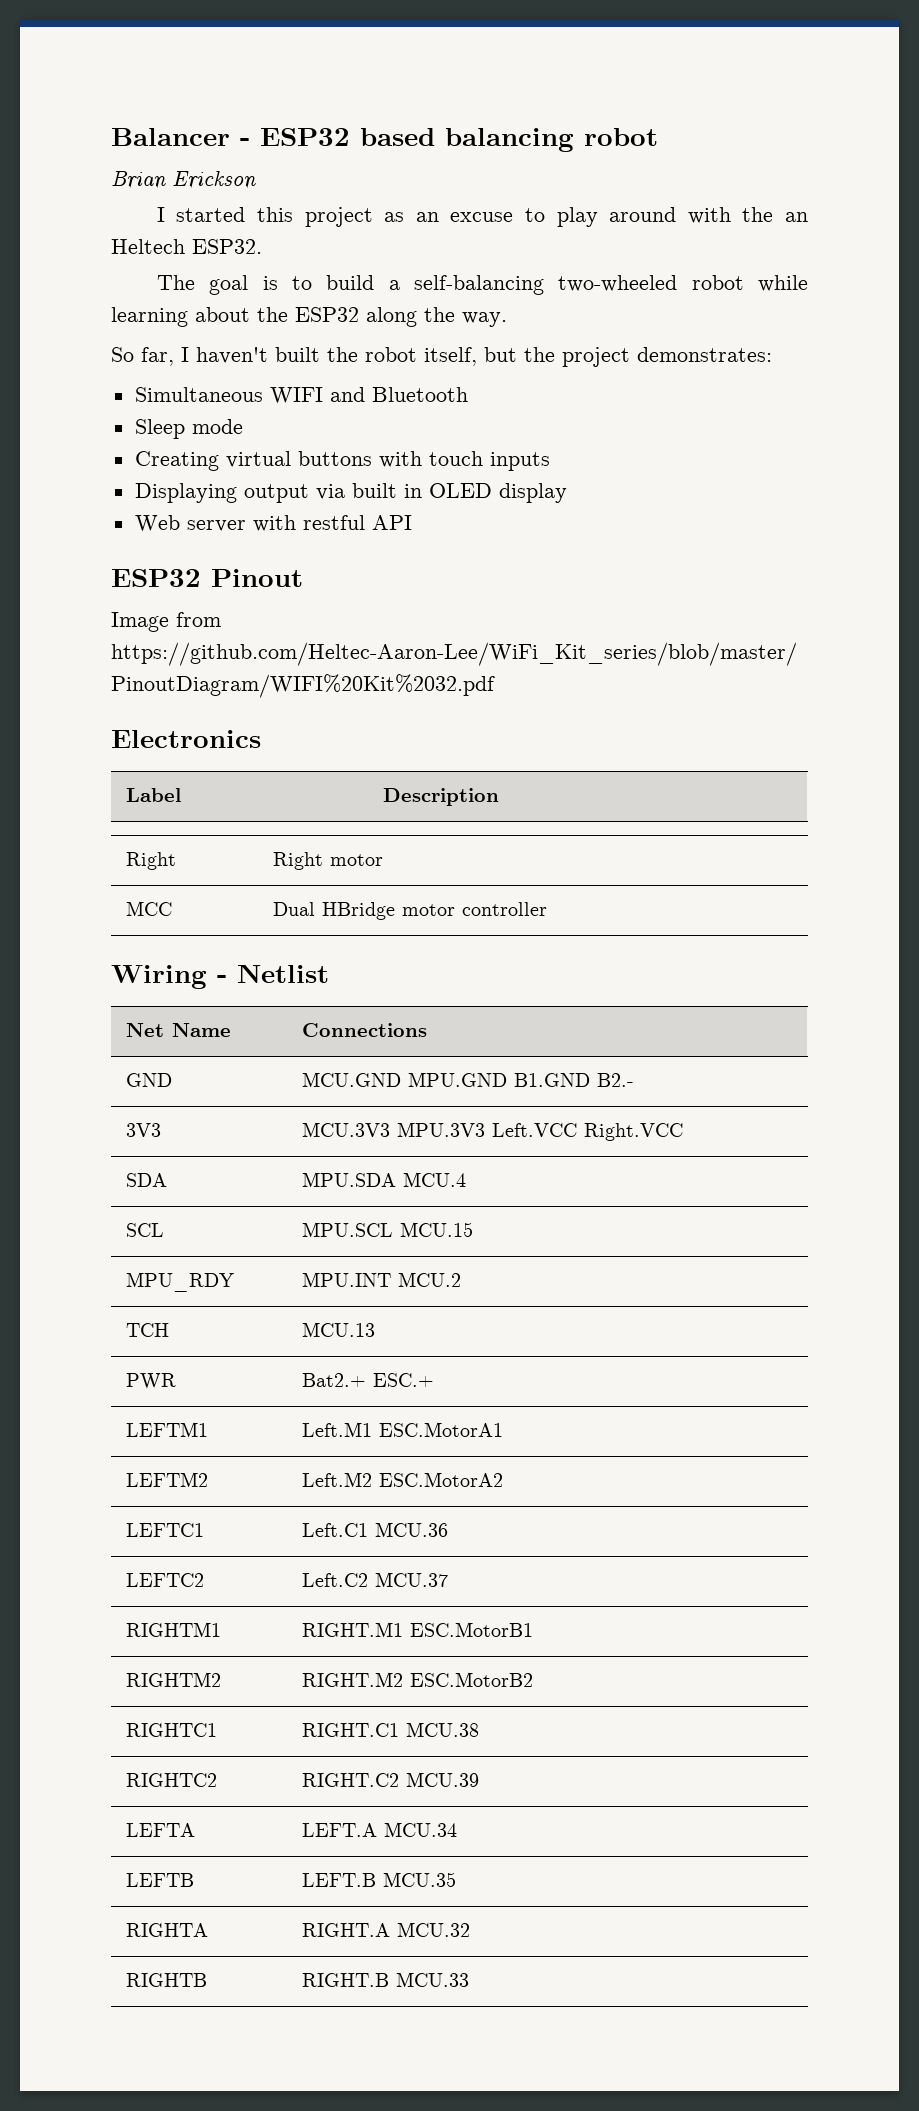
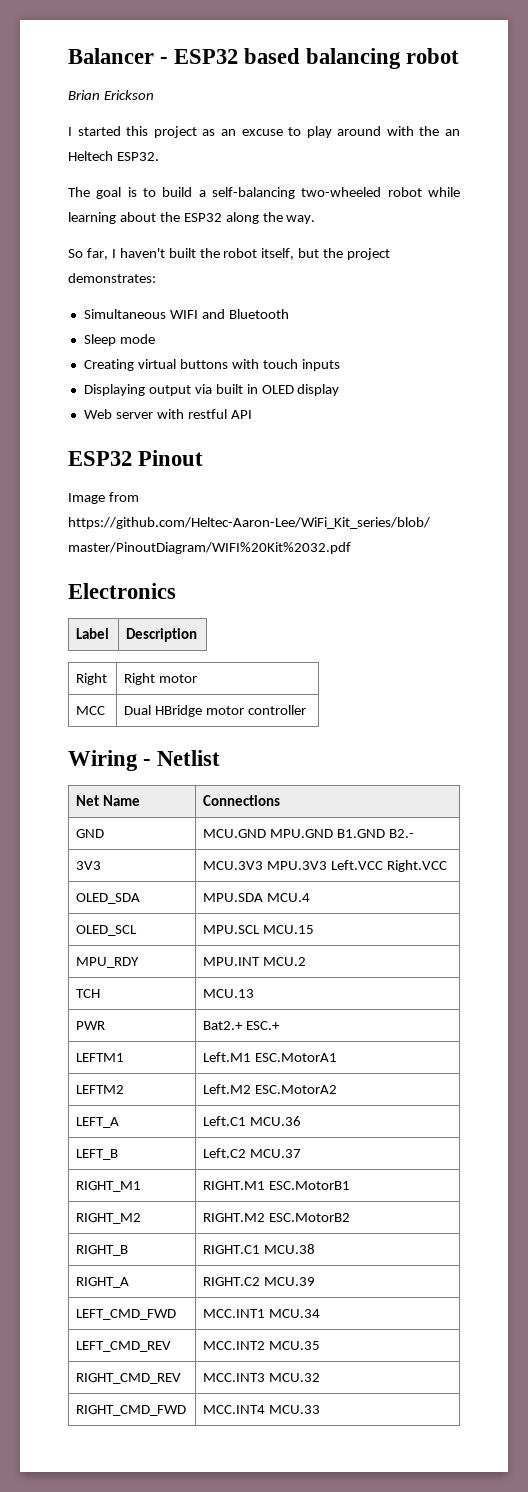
- SDA | MPU.SDA MCU.4
+ OLED_SDA | MPU.SDA MCU.4
- SCL | MPU.SCL MCU.15
+ OLED_SCL | MPU.SCL MCU.15
- LEFTC1 | Left.C1 MCU.36
+ LEFT_A | Left.C1 MCU.36
- LEFTC2 | Left.C2 MCU.37
+ LEFT_B | Left.C2 MCU.37
- RIGHTM1 | RIGHT.M1 ESC.MotorB1
+ RIGHT_M1 | RIGHT.M1 ESC.MotorB1
- RIGHTM2 | RIGHT.M2 ESC.MotorB2
+ RIGHT_M2 | RIGHT.M2 ESC.MotorB2
- RIGHTC1 | RIGHT.C1 MCU.38
+ RIGHT_B | RIGHT.C1 MCU.38
- RIGHTC2 | RIGHT.C2 MCU.39
+ RIGHT_A | RIGHT.C2 MCU.39
- LEFTA | LEFT.A MCU.34
+ LEFT_CMD_FWD | MCC.INT1 MCU.34
- LEFTB | LEFT.B MCU.35
+ LEFT_CMD_REV | MCC.INT2 MCU.35
- RIGHTA | RIGHT.A MCU.32
+ RIGHT_CMD_REV | MCC.INT3 MCU.32
- RIGHTB | RIGHT.B MCU.33
+ RIGHT_CMD_FWD | MCC.INT4 MCU.33

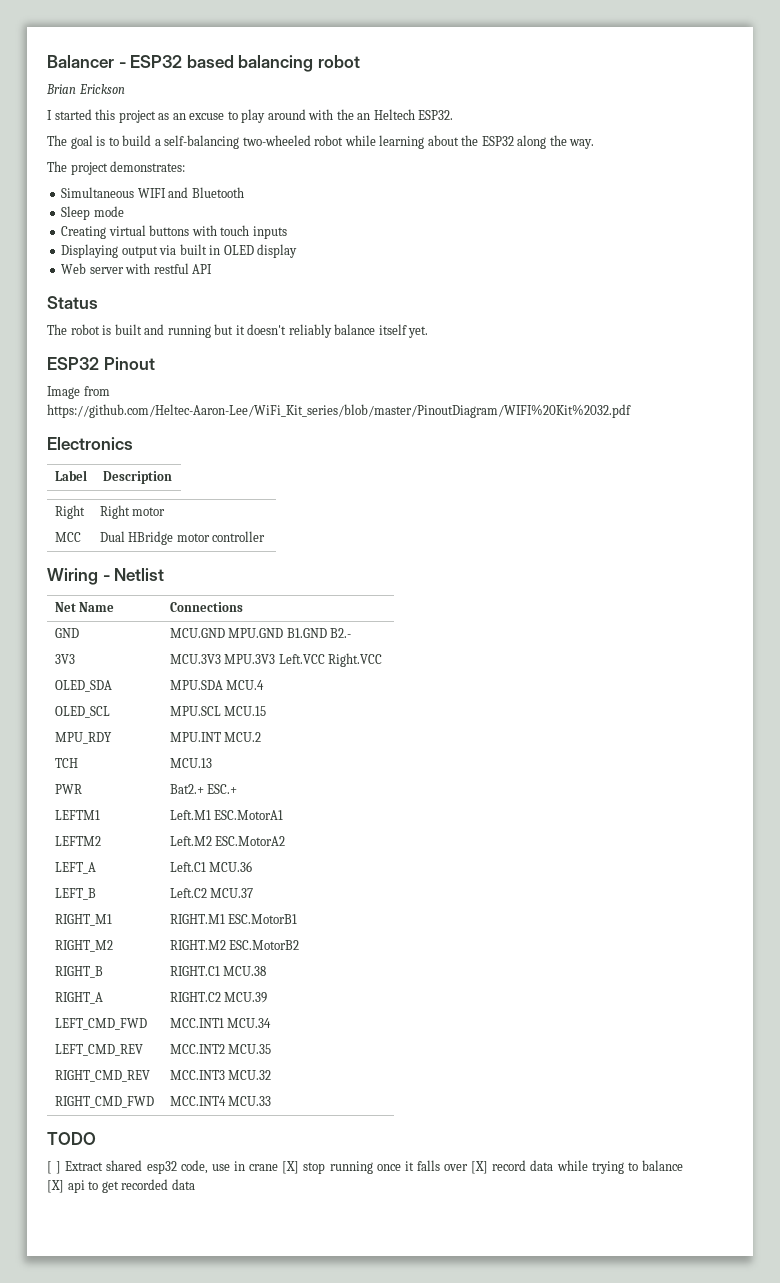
- So far, I haven't built the robot itself, but the project demonstrates:
+ The project demonstrates:
+ Status
+ The robot is built and running but it doesn't reliably balance itself yet.
+ TODO
+ [ ] Extract shared esp32 code, use in crane [X] stop running once it falls over [X] record data while trying to balance [X] api to get recorded data

